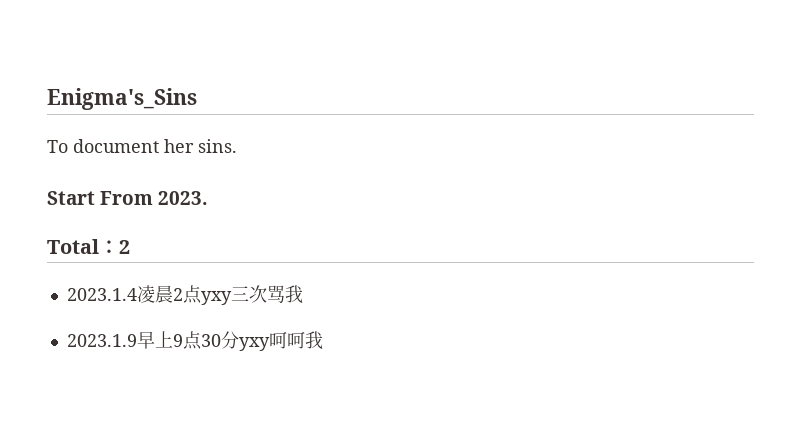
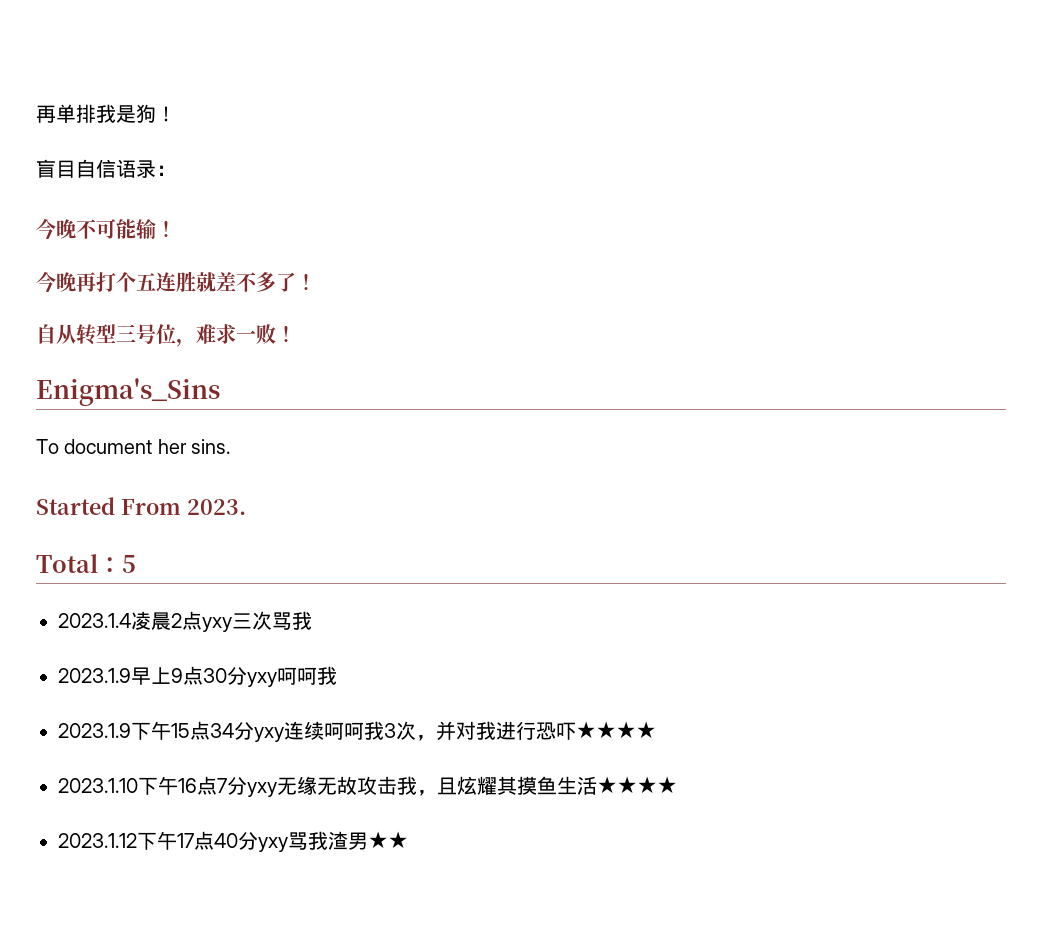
+ 再单排我是狗！
+ 盲目自信语录：
+ 今晚不可能输！
+ 今晚再打个五连胜就差不多了！
+ 自从转型三号位，难求一败！
- Start From 2023.
+ Started From 2023.
- Total：2
+ Total：5
+ 2023.1.9下午15点34分yxy连续呵呵我3次，并对我进行恐吓★★★★
+ 2023.1.10下午16点7分yxy无缘无故攻击我，且炫耀其摸鱼生活★★★★
+ 2023.1.12下午17点40分yxy骂我渣男★★

